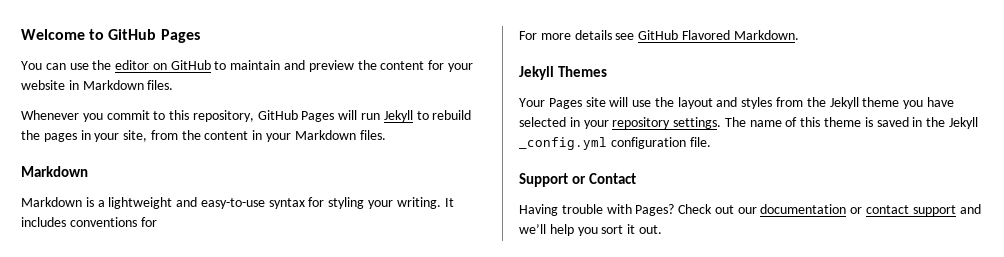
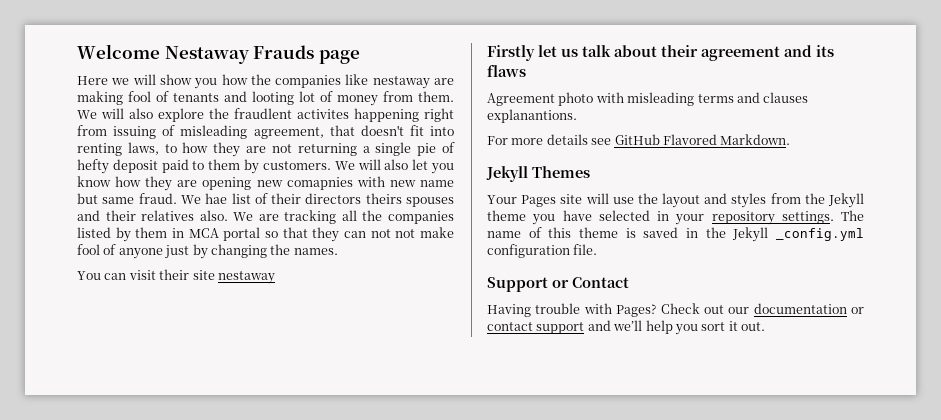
- Welcome to GitHub Pages
- You can use the editor on GitHub to maintain and preview the content for your website in Markdown files.
- Whenever you commit to this repository, GitHub Pages will run Jekyll to rebuild the pages in your site, from the content in your Markdown files.
- Markdown
- Markdown is a lightweight and easy-to-use syntax for styling your writing. It includes conventions for
+ Welcome Nestaway Frauds page
+ Here we will show you how the companies like nestaway are making fool of tenants and looting lot of money from them. We will also explore the fraudlent activites happening right from issuing of misleading agreement, that doesn't fit into renting laws, to how they are not returning a single pie of hefty deposit paid to them by customers. We will also let you know how they are opening new comapnies with new name but same fraud. We hae list of their directors theirs spouses and their relatives also. We are tracking all the companies listed by them in MCA portal so that they can not not make fool of anyone just by changing the names.
+ You can visit their site nestaway
+ Firstly let us talk about their agreement and its flaws
+ Agreement photo with misleading terms and clauses explanantions.

